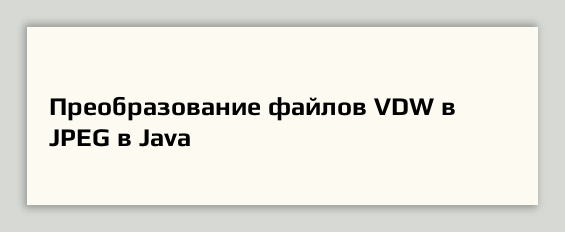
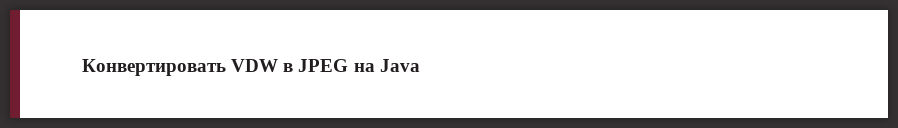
- Преобразование файлов VDW в JPEG в Java
+ Конвертировать VDW в JPEG на Java

